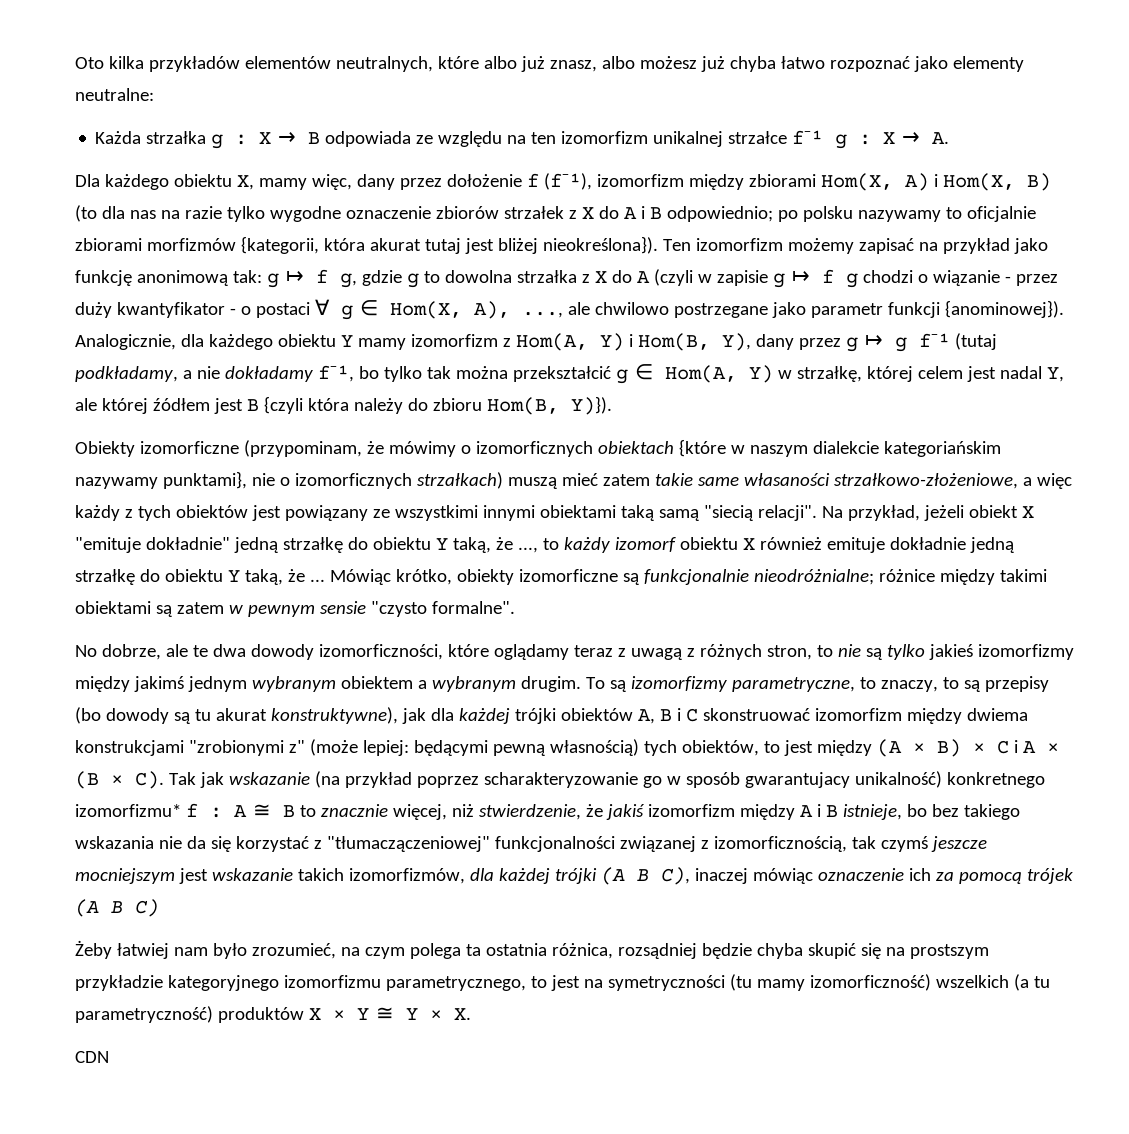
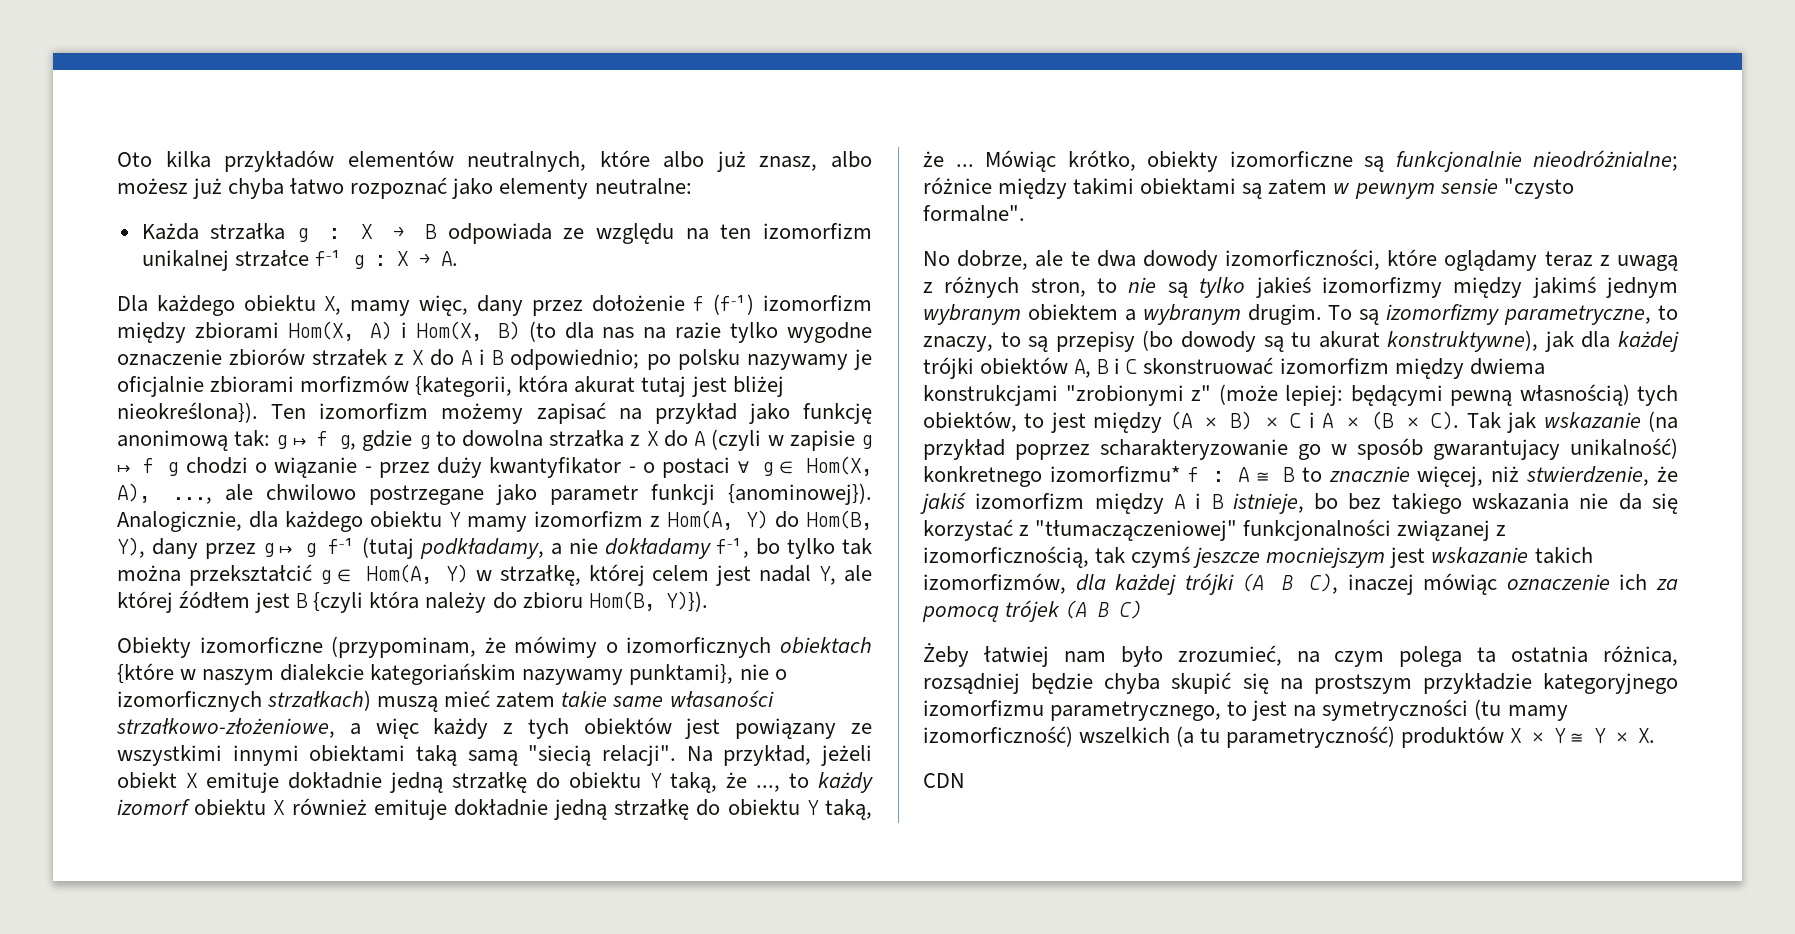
- Dla każdego obiektu X, mamy więc, dany przez dołożenie f (f⁻¹), izomorfizm między zbiorami Hom(X, A) i Hom(X, B) (to dla nas na razie tylko wygodne oznaczenie zbiorów strzałek z X do A i B odpowiednio; po polsku nazywamy to oficjalnie zbiorami morfizmów {kategorii, która akurat tutaj jest bliżej nieokreślona}).
+ Dla każdego obiektu X, mamy więc, dany przez dołożenie f (f⁻¹) izomorfizm między zbiorami Hom(X, A) i Hom(X, B) (to dla nas na razie tylko wygodne oznaczenie zbiorów strzałek z X do A i B odpowiednio; po polsku nazywamy je oficjalnie zbiorami morfizmów {kategorii, która akurat tutaj jest bliżej nieokreślona}).
- Analogicznie, dla każdego obiektu Y mamy izomorfizm z Hom(A, Y) i Hom(B, Y), dany przez g ↦ g f⁻¹ (tutaj podkładamy, a nie dokładamy f⁻¹, bo tylko tak można przekształcić g ∈ Hom(A, Y) w strzałkę, której celem jest nadal Y, ale której źódłem jest B {czyli która należy do zbioru Hom(B, Y)}).
+ Analogicznie, dla każdego obiektu Y mamy izomorfizm z Hom(A, Y) do Hom(B, Y), dany przez g ↦ g f⁻¹ (tutaj podkładamy, a nie dokładamy f⁻¹, bo tylko tak można przekształcić g ∈ Hom(A, Y) w strzałkę, której celem jest nadal Y, ale której źódłem jest B {czyli która należy do zbioru Hom(B, Y)}).
- Na przykład, jeżeli obiekt X "emituje dokładnie" jedną strzałkę do obiektu Y taką, że ..., to każdy izomorf obiektu X również emituje dokładnie jedną strzałkę do obiektu Y taką, że ...
+ Na przykład, jeżeli obiekt X emituje dokładnie jedną strzałkę do obiektu Y taką, że ..., to każdy izomorf obiektu X również emituje dokładnie jedną strzałkę do obiektu Y taką, że ...

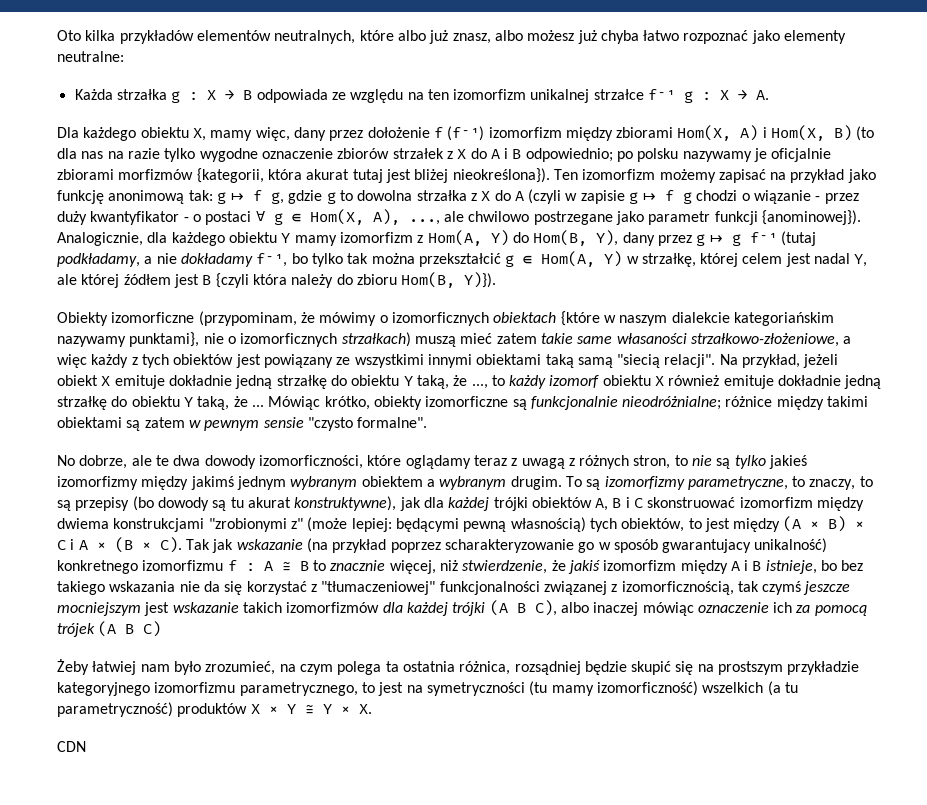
- będącymi pewną własnością) tych obiektów, to jest między (A × B) × C i A × (B × C). Tak jak wskazanie (na przykład poprzez scharakteryzowanie go w sposób gwarantujacy unikalność) konkretnego izomorfizmu* f :
+ będącymi pewną własnością) tych obiektów, to jest między (A × B) × C i A × (B × C). Tak jak wskazanie (na przykład poprzez scharakteryzowanie go w sposób gwarantujacy unikalność) konkretnego izomorfizmu f :
- A ≅ B to znacznie więcej, niż stwierdzenie, że jakiś izomorfizm między A i B istnieje, bo bez takiego wskazania nie da się korzystać z "tłumaczączeniowej" funkcjonalności związanej z izomorficznością, tak czymś jeszcze mocniejszym jest wskazanie takich izomorfizmów, dla każdej trójki (A B C), inaczej mówiąc oznaczenie ich za pomocą trójek (A B C)
+ A ≅ B to znacznie więcej, niż stwierdzenie, że jakiś izomorfizm między A i B istnieje, bo bez takiego wskazania nie da się korzystać z "tłumaczeniowej" funkcjonalności związanej z izomorficznością, tak czymś jeszcze mocniejszym jest wskazanie takich izomorfizmów dla każdej trójki (A B C), albo inaczej mówiąc oznaczenie ich za pomocą trójek (A B C)
- Żeby łatwiej nam było zrozumieć, na czym polega ta ostatnia różnica, rozsądniej będzie chyba skupić się na prostszym przykładzie kategoryjnego izomorfizmu parametrycznego, to jest na symetryczności (tu mamy izomorficzność) wszelkich (a tu parametryczność) produktów X × Y ≅ Y × X.
+ Żeby łatwiej nam było zrozumieć, na czym polega ta ostatnia różnica, rozsądniej będzie skupić się na prostszym przykładzie kategoryjnego izomorfizmu parametrycznego, to jest na symetryczności (tu mamy izomorficzność) wszelkich (a tu parametryczność) produktów X × Y ≅ Y × X.

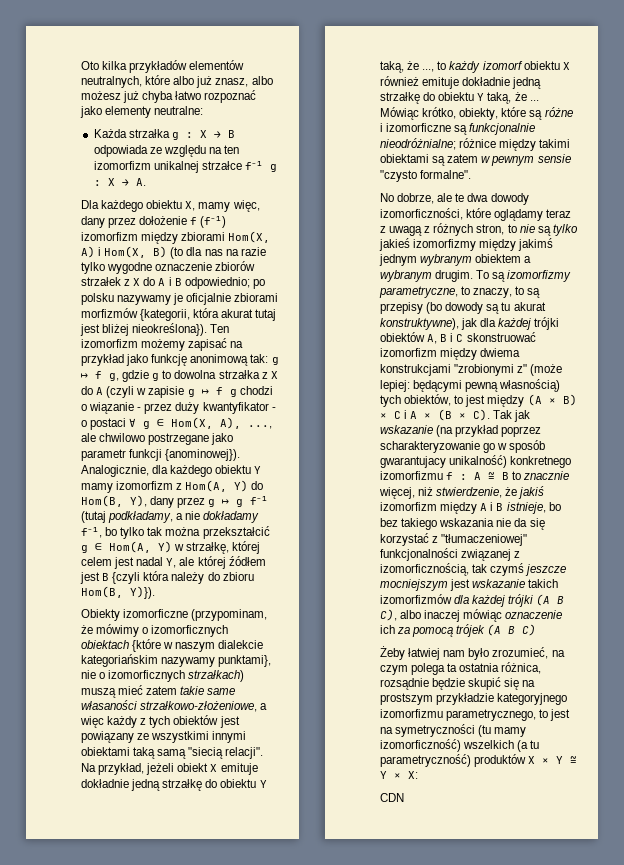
- Mówiąc krótko, obiekty izomorficzne są funkcjonalnie nieodróżnialne; różnice między takimi obiektami są zatem w pewnym sensie "czysto formalne".
+ Mówiąc krótko, obiekty, które są różne i izomorficzne są funkcjonalnie nieodróżnialne; różnice między takimi obiektami są zatem w pewnym sensie "czysto formalne".
- Żeby łatwiej nam było zrozumieć, na czym polega ta ostatnia różnica, rozsądniej będzie skupić się na prostszym przykładzie kategoryjnego izomorfizmu parametrycznego, to jest na symetryczności (tu mamy izomorficzność) wszelkich (a tu parametryczność) produktów X × Y ≅ Y × X.
+ Żeby łatwiej nam było zrozumieć, na czym polega ta ostatnia różnica, rozsądnie będzie skupić się na prostszym przykładzie kategoryjnego izomorfizmu parametrycznego, to jest na symetryczności (tu mamy izomorficzność) wszelkich (a tu parametryczność) produktów X × Y ≅ Y × X:

